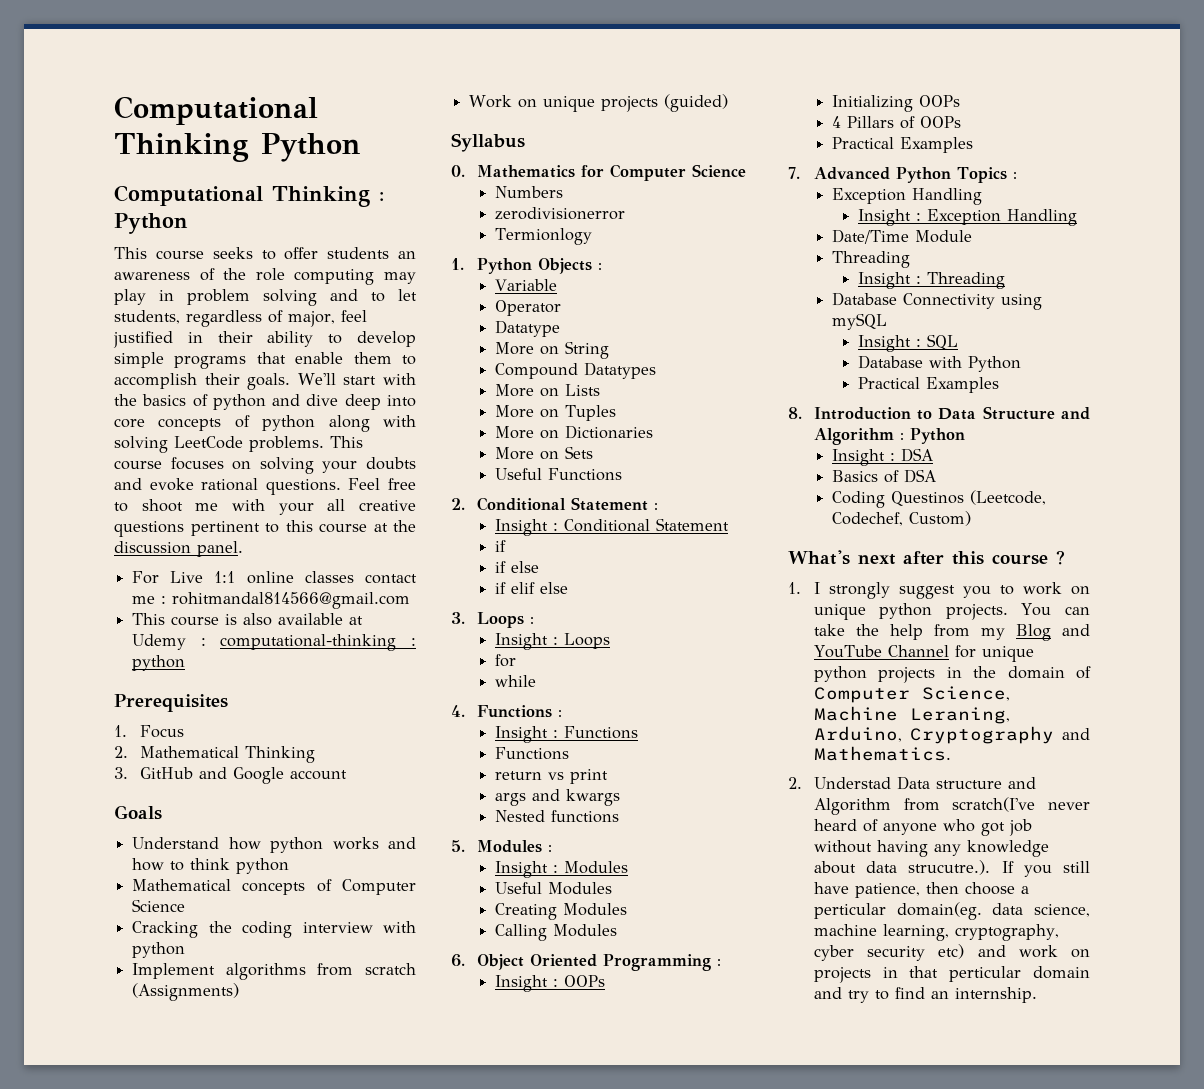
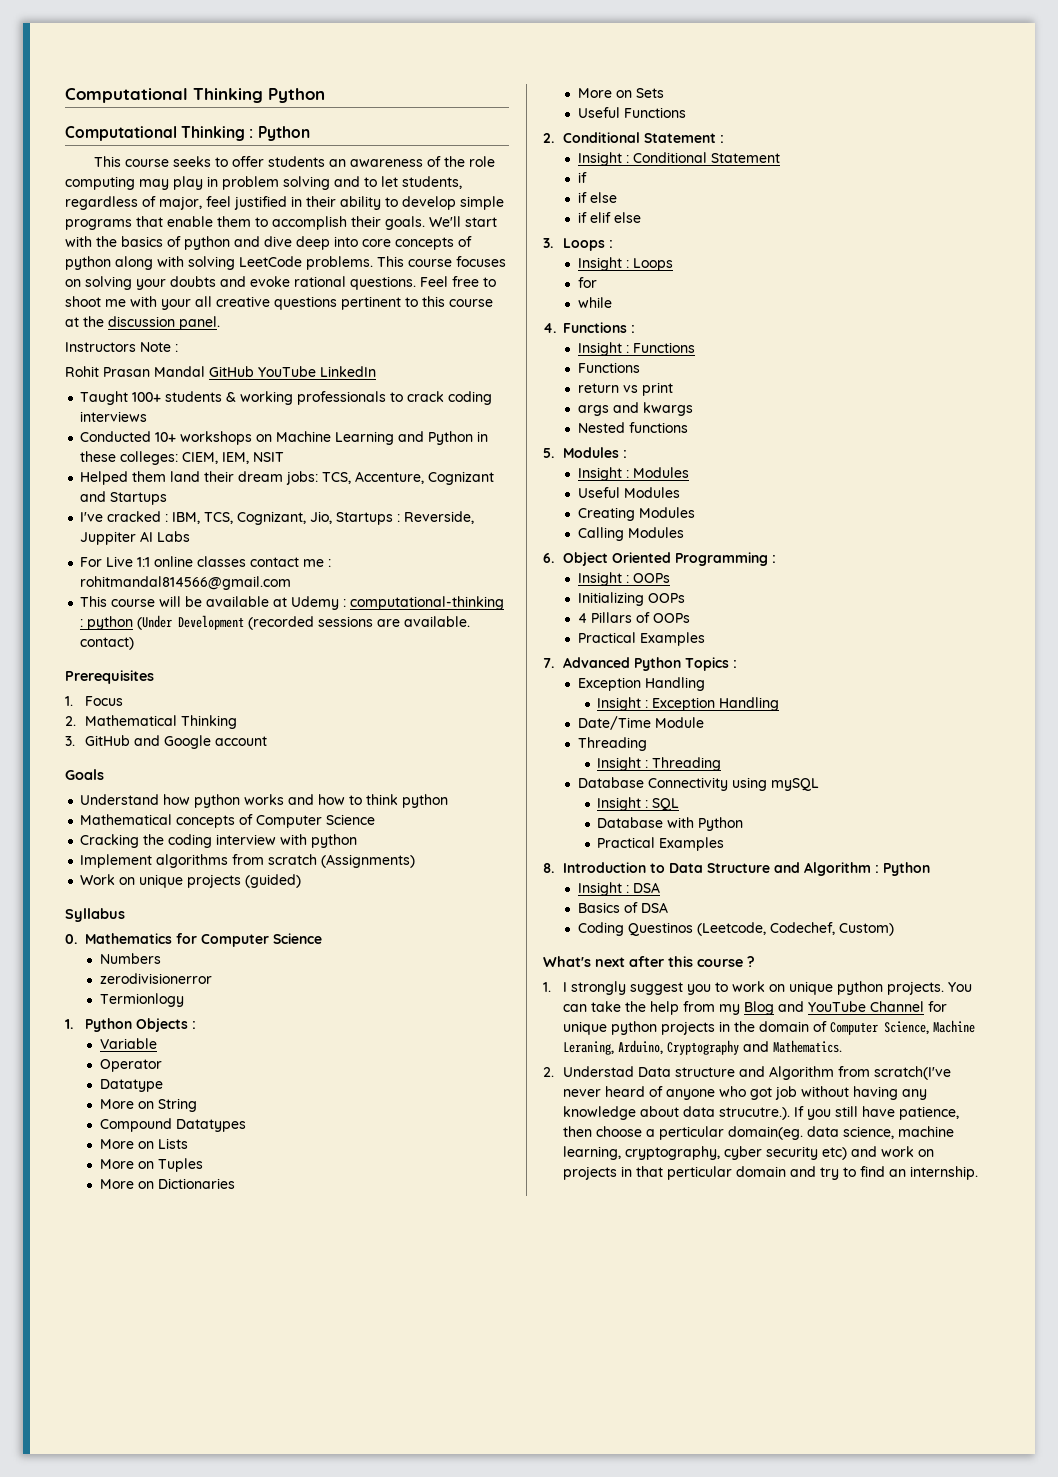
+ Instructors Note :
+ Rohit Prasan Mandal GitHub YouTube LinkedIn
+ Taught 100+ students & working professionals to crack coding interviews
+ Conducted 10+ workshops on Machine Learning and Python in these colleges: CIEM, IEM, NSIT
+ Helped them land their dream jobs: TCS, Accenture, Cognizant and Startups
+ I've cracked : IBM, TCS, Cognizant, Jio, Startups : Reverside, Juppiter AI Labs
- This course is also available at Udemy : computational-thinking : python
+ This course will be available at Udemy : computational-thinking : python (Under Development (recorded sessions are available. contact)

